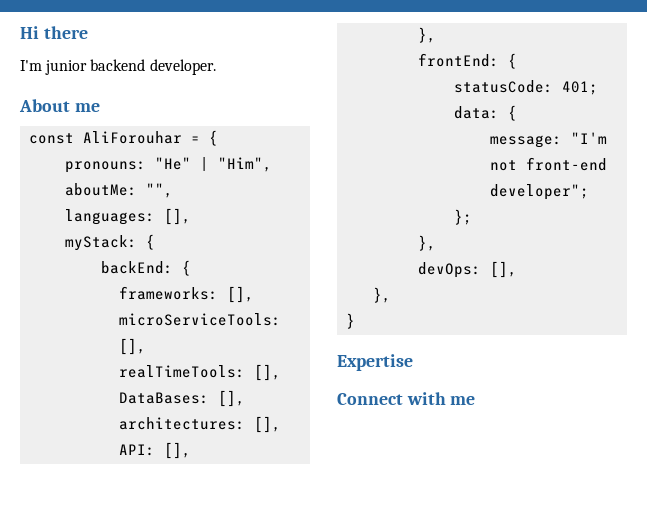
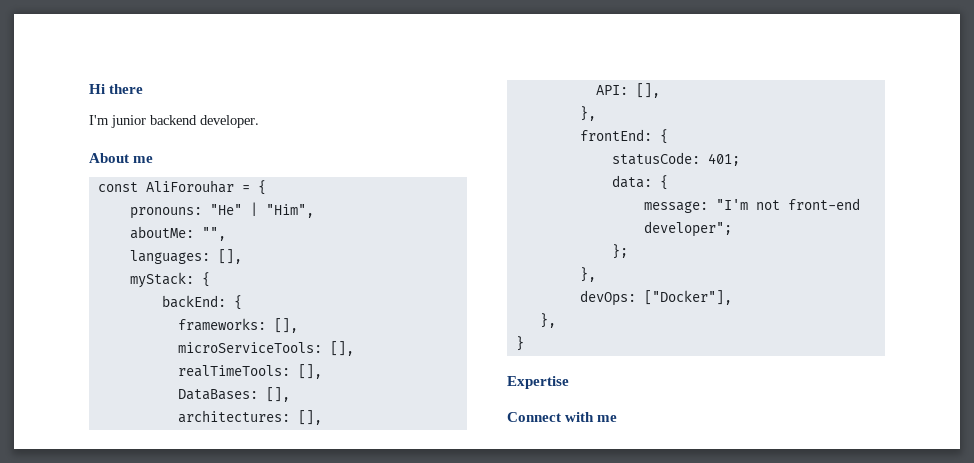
- devOps: [],
+ devOps: ["Docker"],

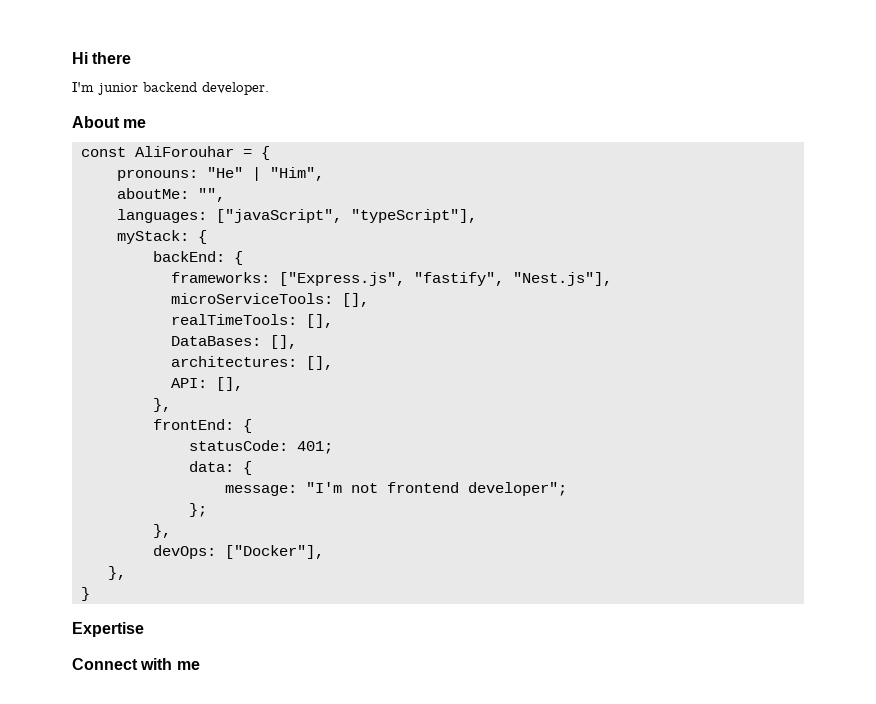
- languages: [],
+ languages: ["javaScript", "typeScript"],
- frameworks: [],
+ frameworks: ["Express.js", "fastify", "Nest.js"],
- message: "I'm not front-end developer";
+ message: "I'm not frontend developer";

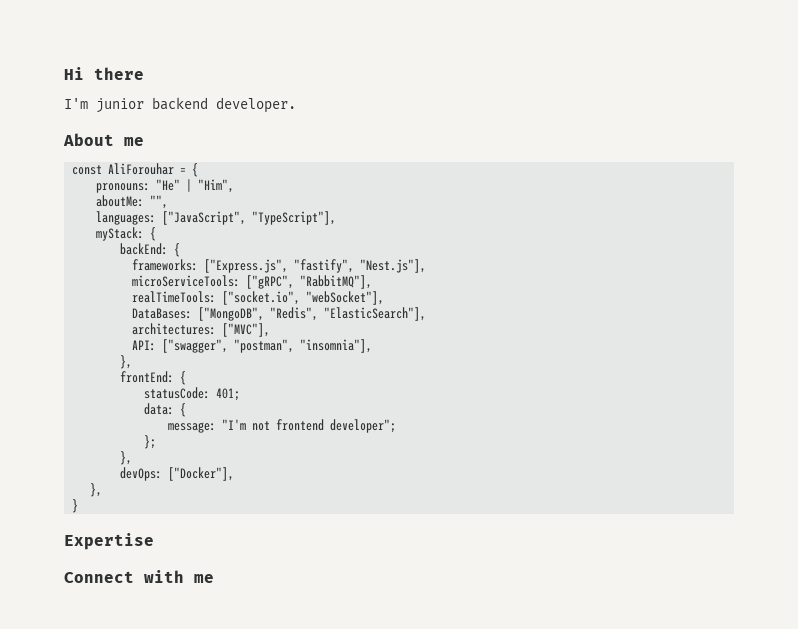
- languages: ["javaScript", "typeScript"],
+ languages: ["JavaScript", "TypeScript"],
- microServiceTools: [],
+ microServiceTools: ["gRPC", "RabbitMQ"],
- realTimeTools: [],
+ realTimeTools: ["socket.io", "webSocket"],
- DataBases: [],
+ DataBases: ["MongoDB", "Redis", "ElasticSearch"],
- architectures: [],
+ architectures: ["MVC"],
- API: [],
+ API: ["swagger", "postman", "insomnia"],

